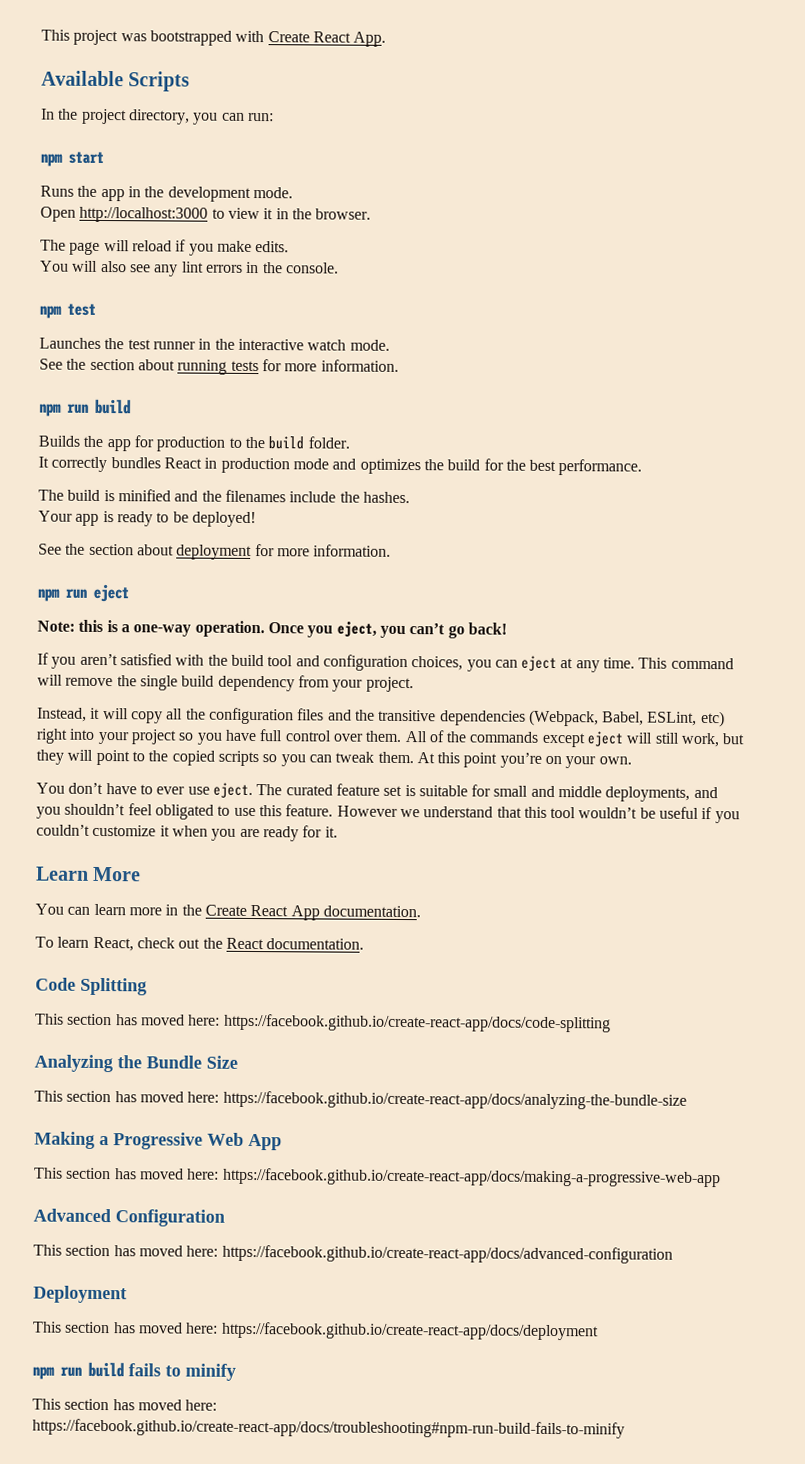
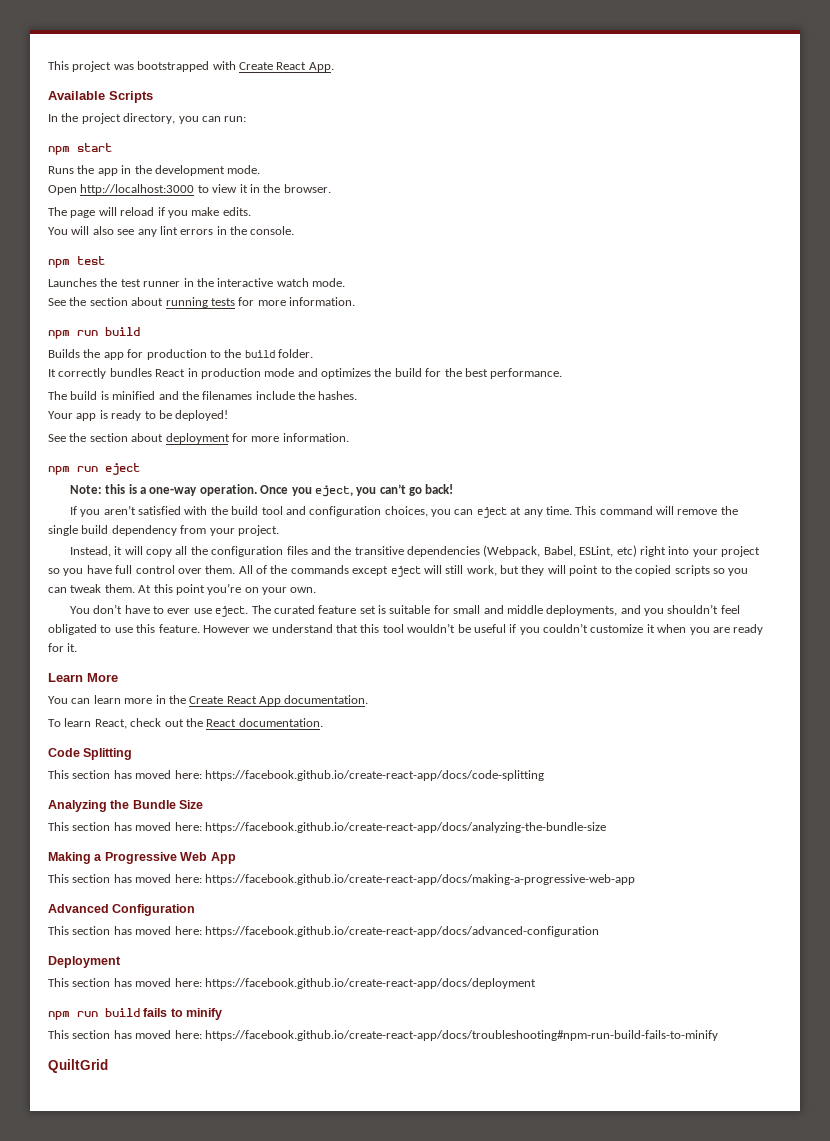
+ QuiltGrid

